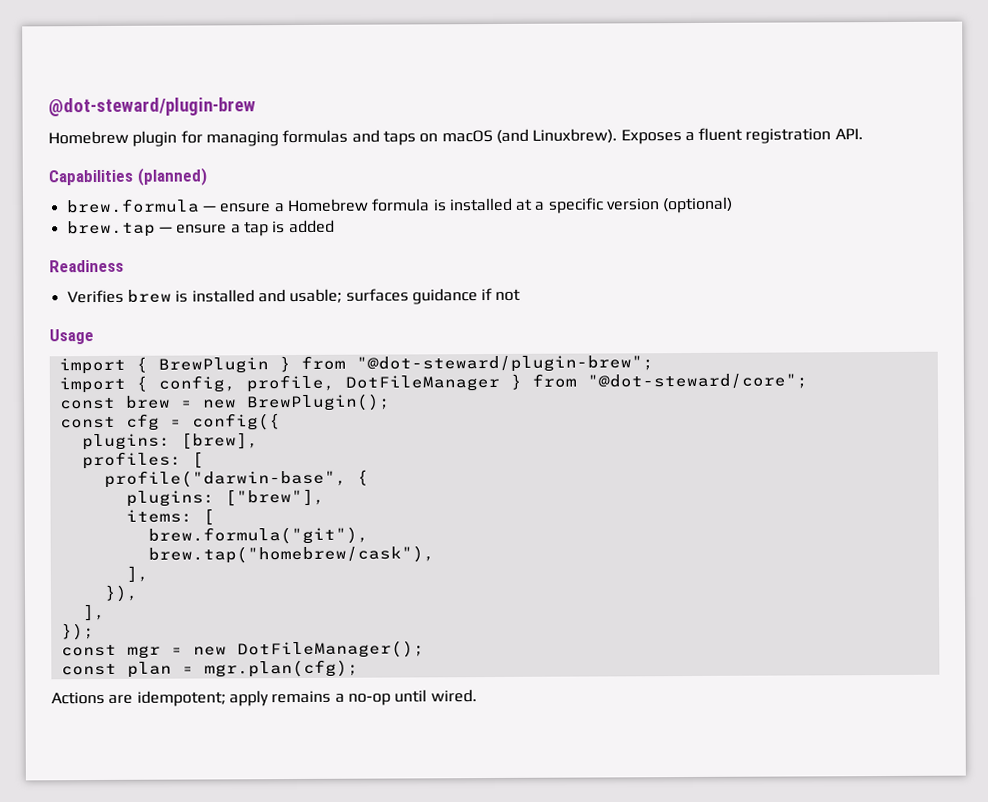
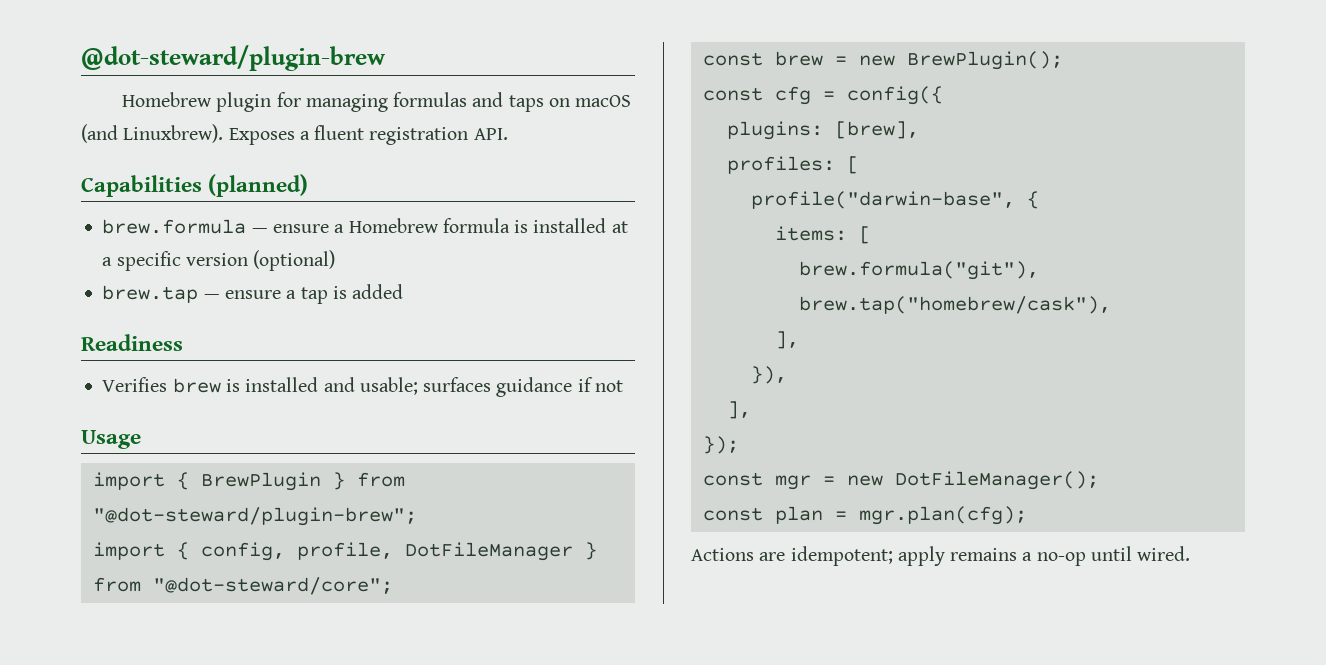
- plugins: ["brew"],

